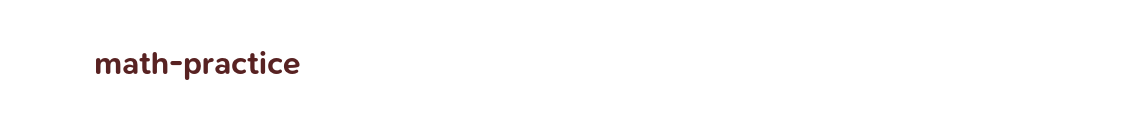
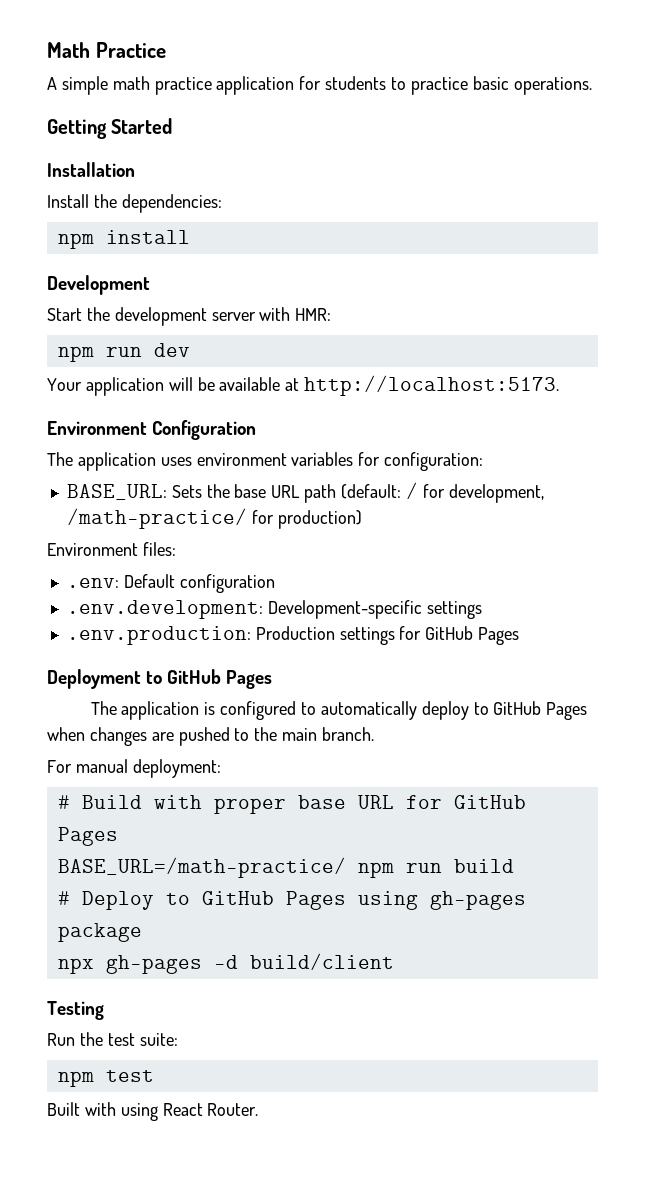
- math-practice
+ Math Practice
+ A simple math practice application for students to practice basic operations.
+ Getting Started
+ Installation
+ Install the dependencies:
+ npm install
+ Development
+ Start the development server with HMR:
+ npm run dev
+ Your application will be available at http://localhost:5173.
+ Environment Configuration
+ The application uses environment variables for configuration:
+ BASE_URL: Sets the base URL path (default: / for development, /math-practice/ for production)
+ Environment files:
+ .env: Default configuration
+ .env.development: Development-specific settings
+ .env.production: Production settings for GitHub Pages
+ Deployment to GitHub Pages
+ The application is configured to automatically deploy to GitHub Pages when changes are pushed to the main branch.
+ For manual deployment:
+ # Build with proper base URL for GitHub Pages
+ BASE_URL=/math-practice/ npm run build
+ # Deploy to GitHub Pages using gh-pages package
+ npx gh-pages -d build/client
+ Testing
+ Run the test suite:
+ npm test
+ Built with using React Router.

